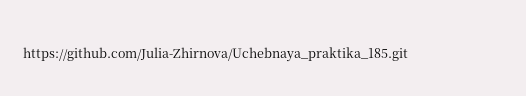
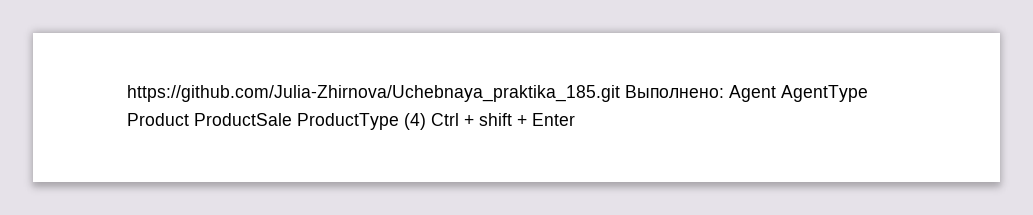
- https://github.com/Julia-Zhirnova/Uchebnaya_praktika_185.git
+ https://github.com/Julia-Zhirnova/Uchebnaya_praktika_185.git Выполнено: Agent AgentType Product ProductSale ProductType (4) Ctrl + shift + Enter

